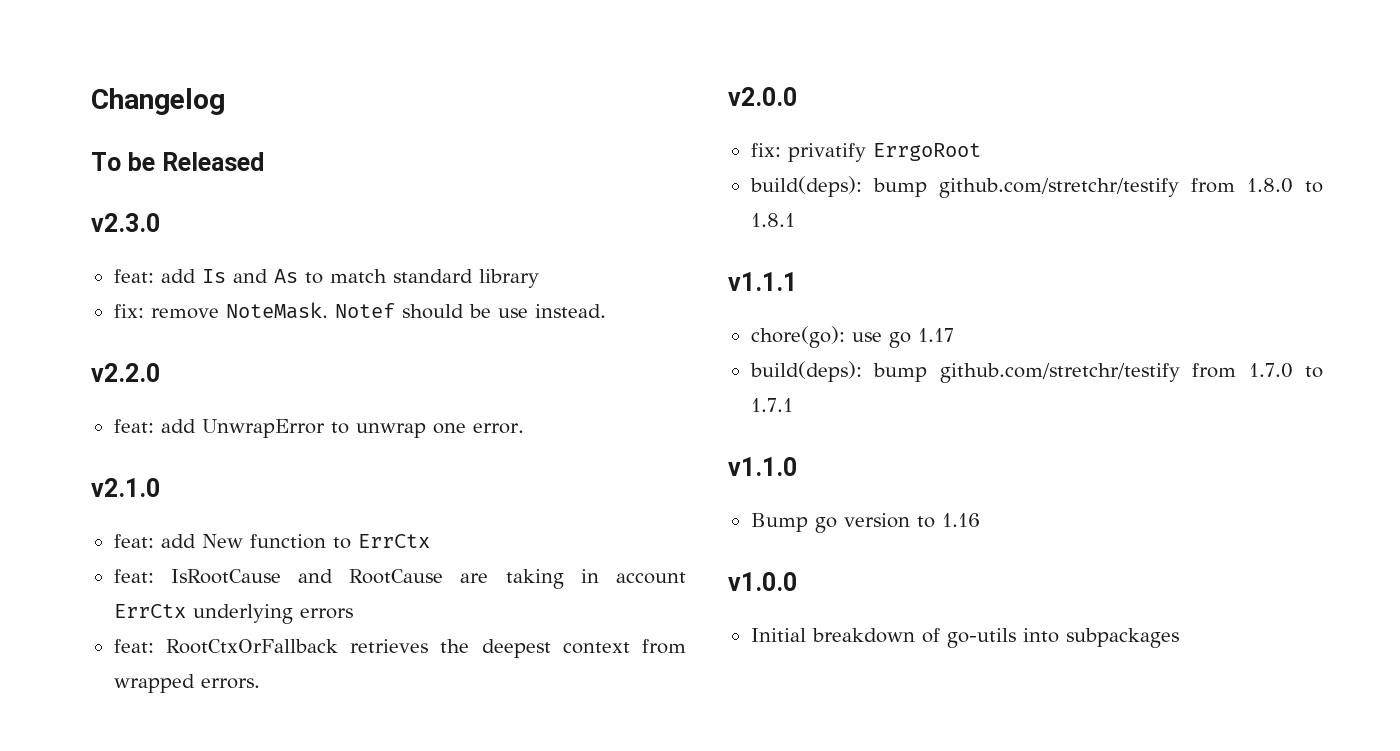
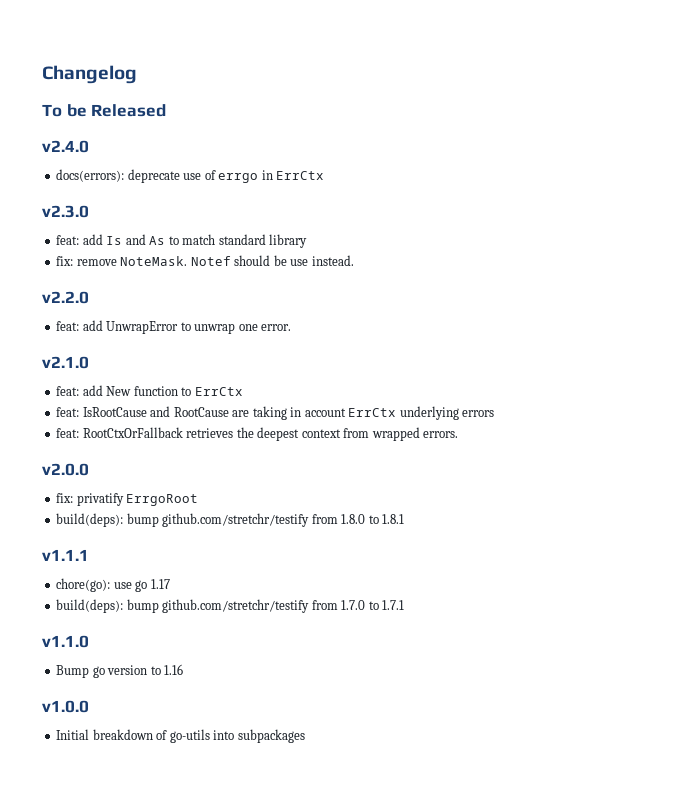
+ v2.4.0
+ docs(errors): deprecate use of errgo in ErrCtx

